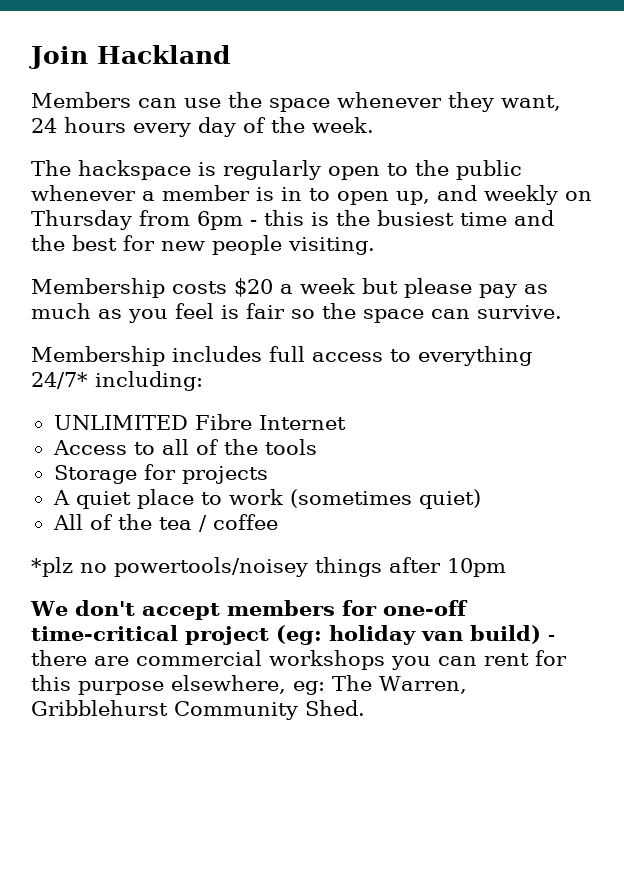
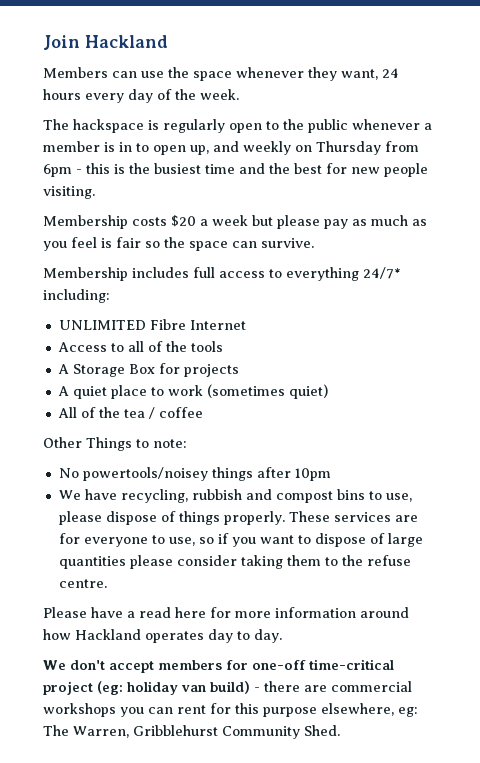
- Storage for projects
+ A Storage Box for projects
- *plz no powertools/noisey things after 10pm
+ Other Things to note:
+ No powertools/noisey things after 10pm
+ We have recycling, rubbish and compost bins to use, please dispose of things properly. These services are for everyone to use, so if you want to dispose of large quantities please consider taking them to the refuse centre.
+ Please have a read here for more information around how Hackland operates day to day.

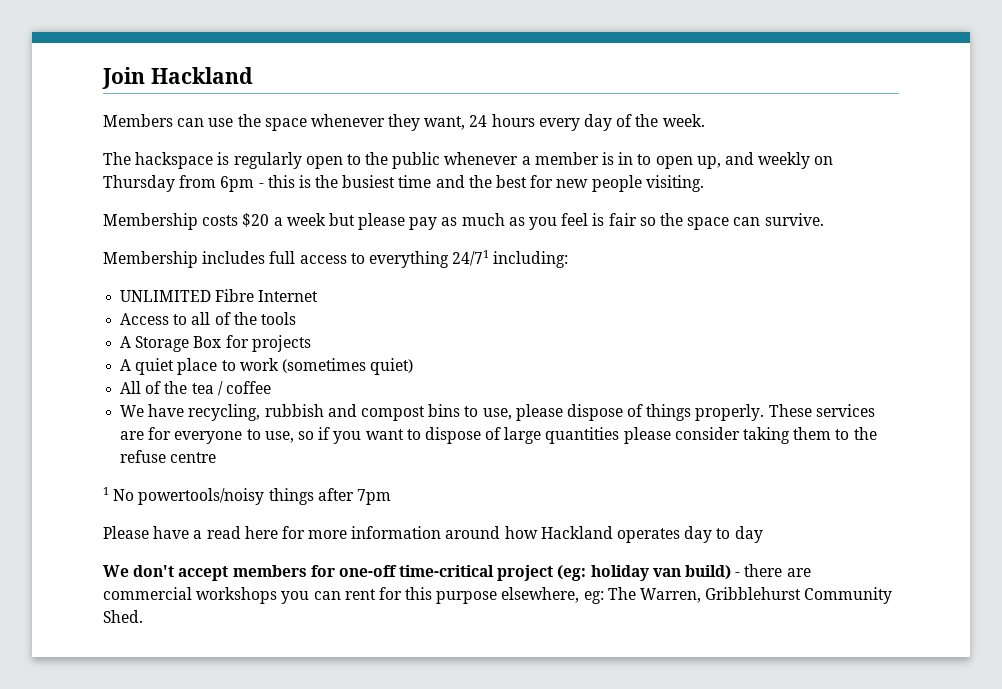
- Membership includes full access to everything 24/7* including:
+ Membership includes full access to everything 24/71 including:
- Other Things to note:
- No powertools/noisey things after 10pm
- These services are for everyone to use, so if you want to dispose of large quantities please consider taking them to the refuse centre.
+ These services are for everyone to use, so if you want to dispose of large quantities please consider taking them to the refuse centre
+ 1 No powertools/noisy things after 7pm
- Please have a read here for more information around how Hackland operates day to day.
+ Please have a read here for more information around how Hackland operates day to day

